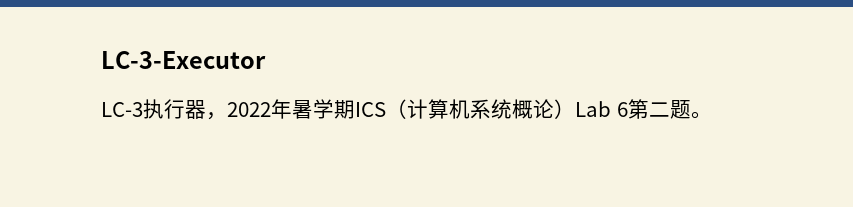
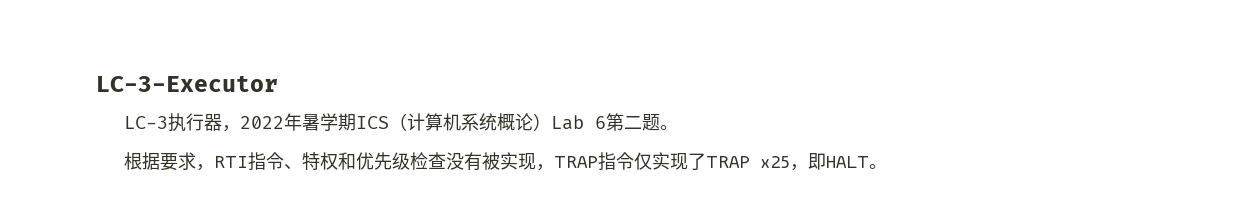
+ 根据要求，RTI指令、特权和优先级检查没有被实现，TRAP指令仅实现了TRAP x25，即HALT。

